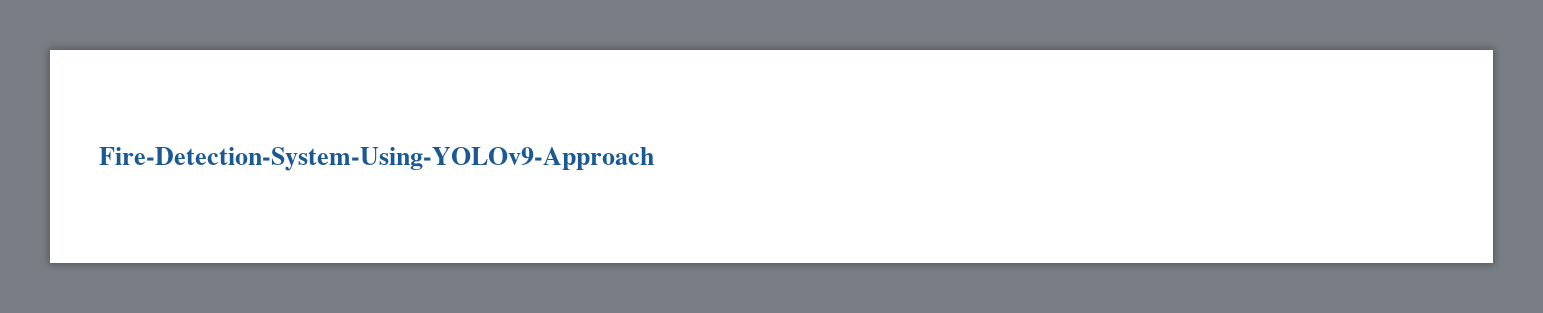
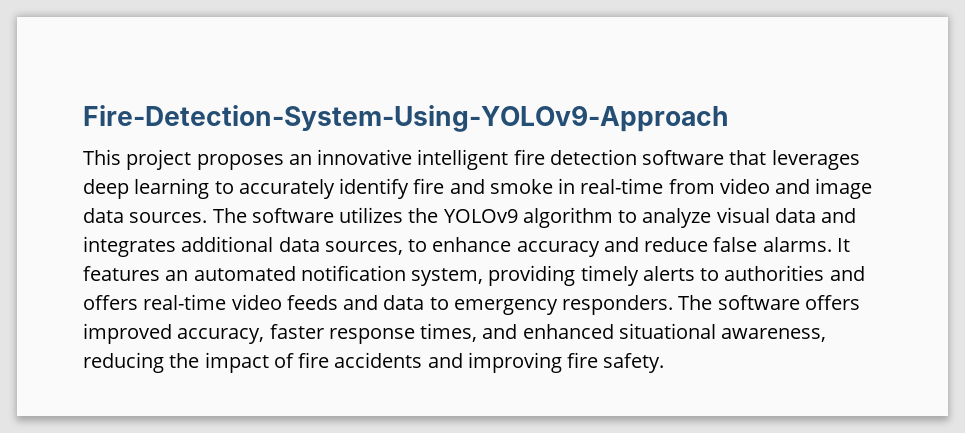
+ This project proposes an innovative intelligent fire detection software that leverages deep learning to accurately identify fire and smoke in real-time from video and image data sources. The software utilizes the YOLOv9 algorithm to analyze visual data and integrates additional data sources, to enhance accuracy and reduce false alarms. It features an automated notification system, providing timely alerts to authorities and offers real-time video feeds and data to emergency responders. The software offers improved accuracy, faster response times, and enhanced situational awareness, reducing the impact of fire accidents and improving fire safety.

